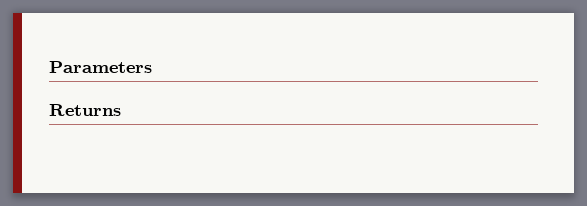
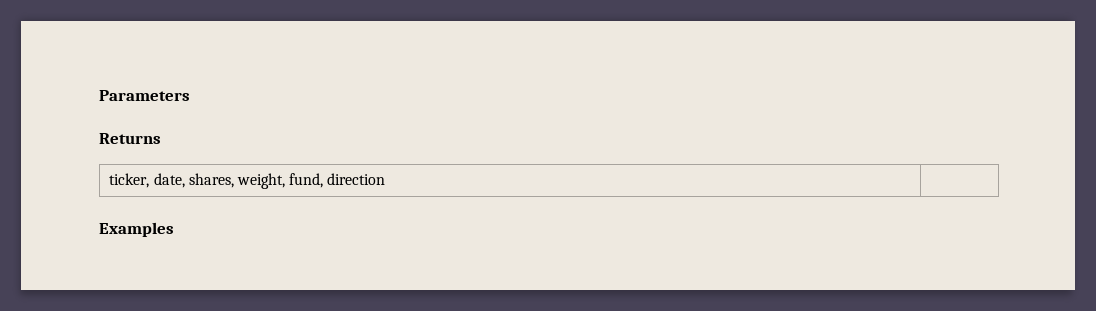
+ ticker, date, shares, weight, fund, direction |
+ Examples

